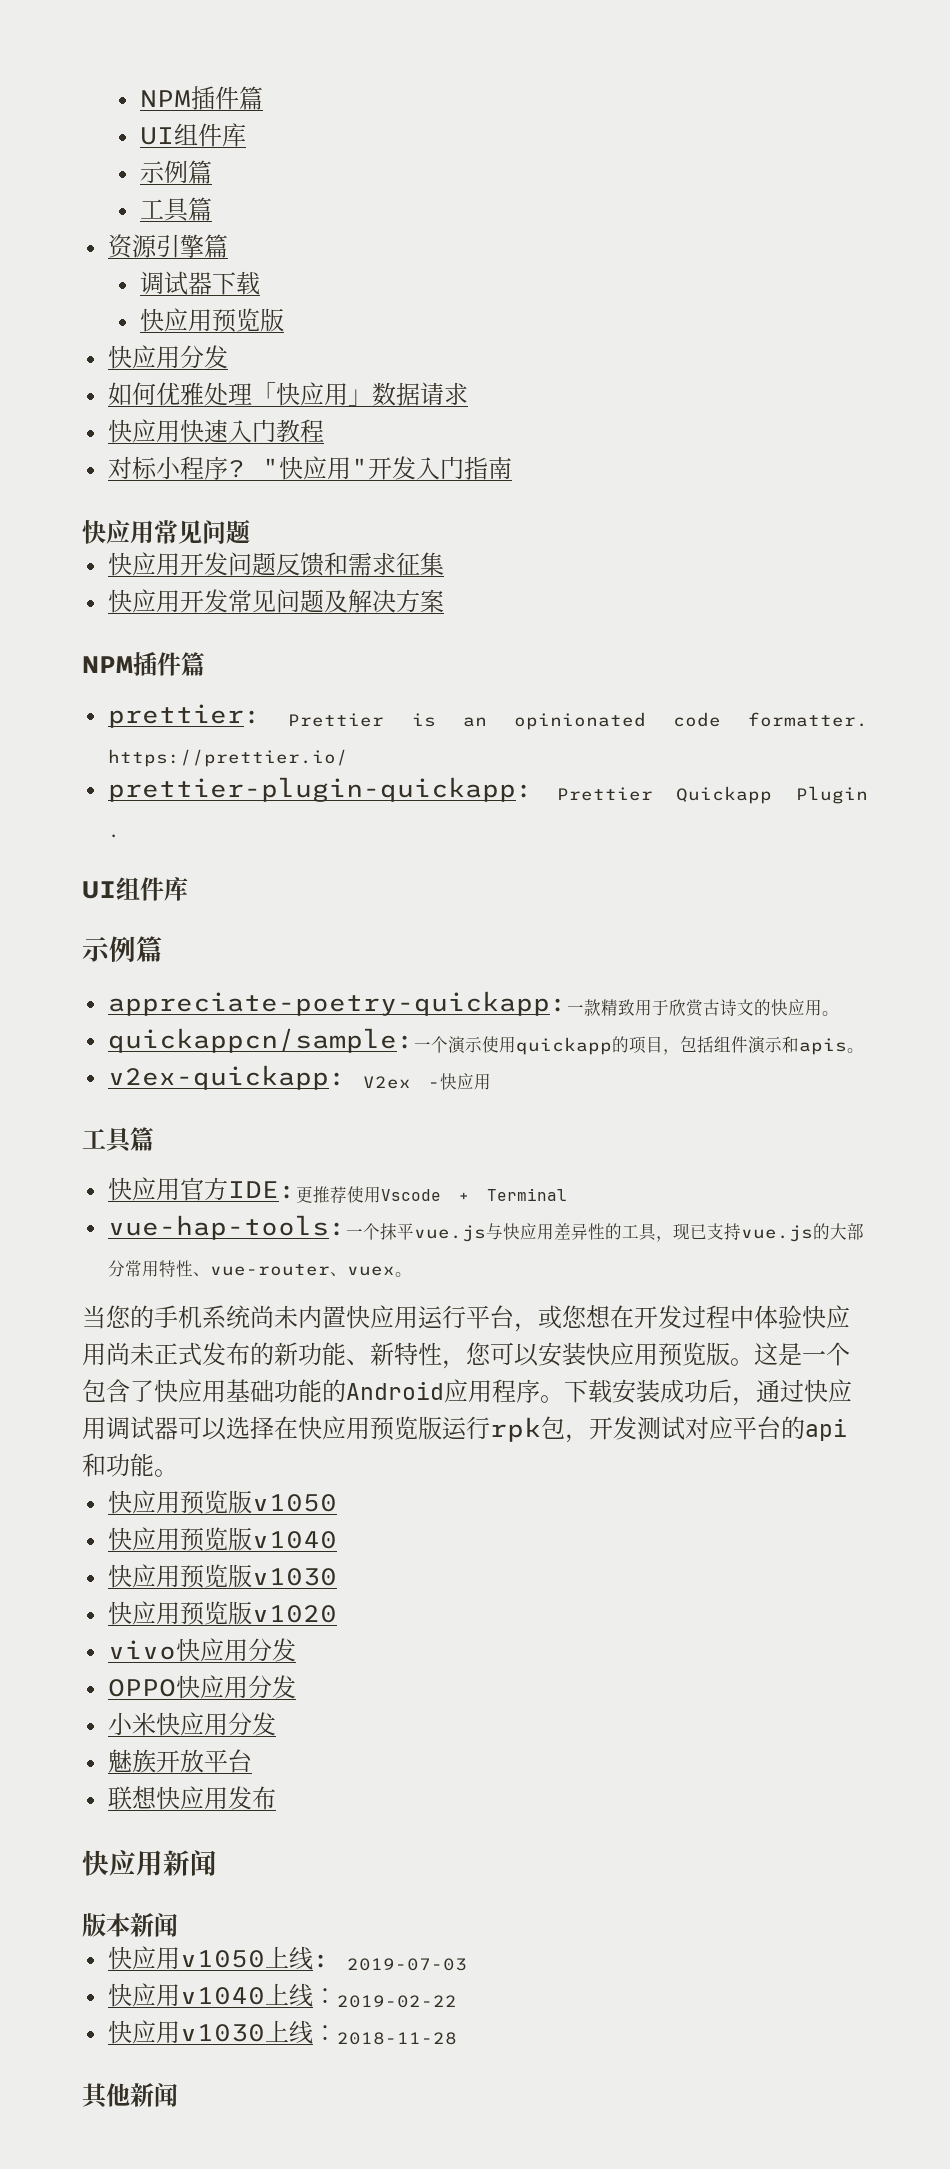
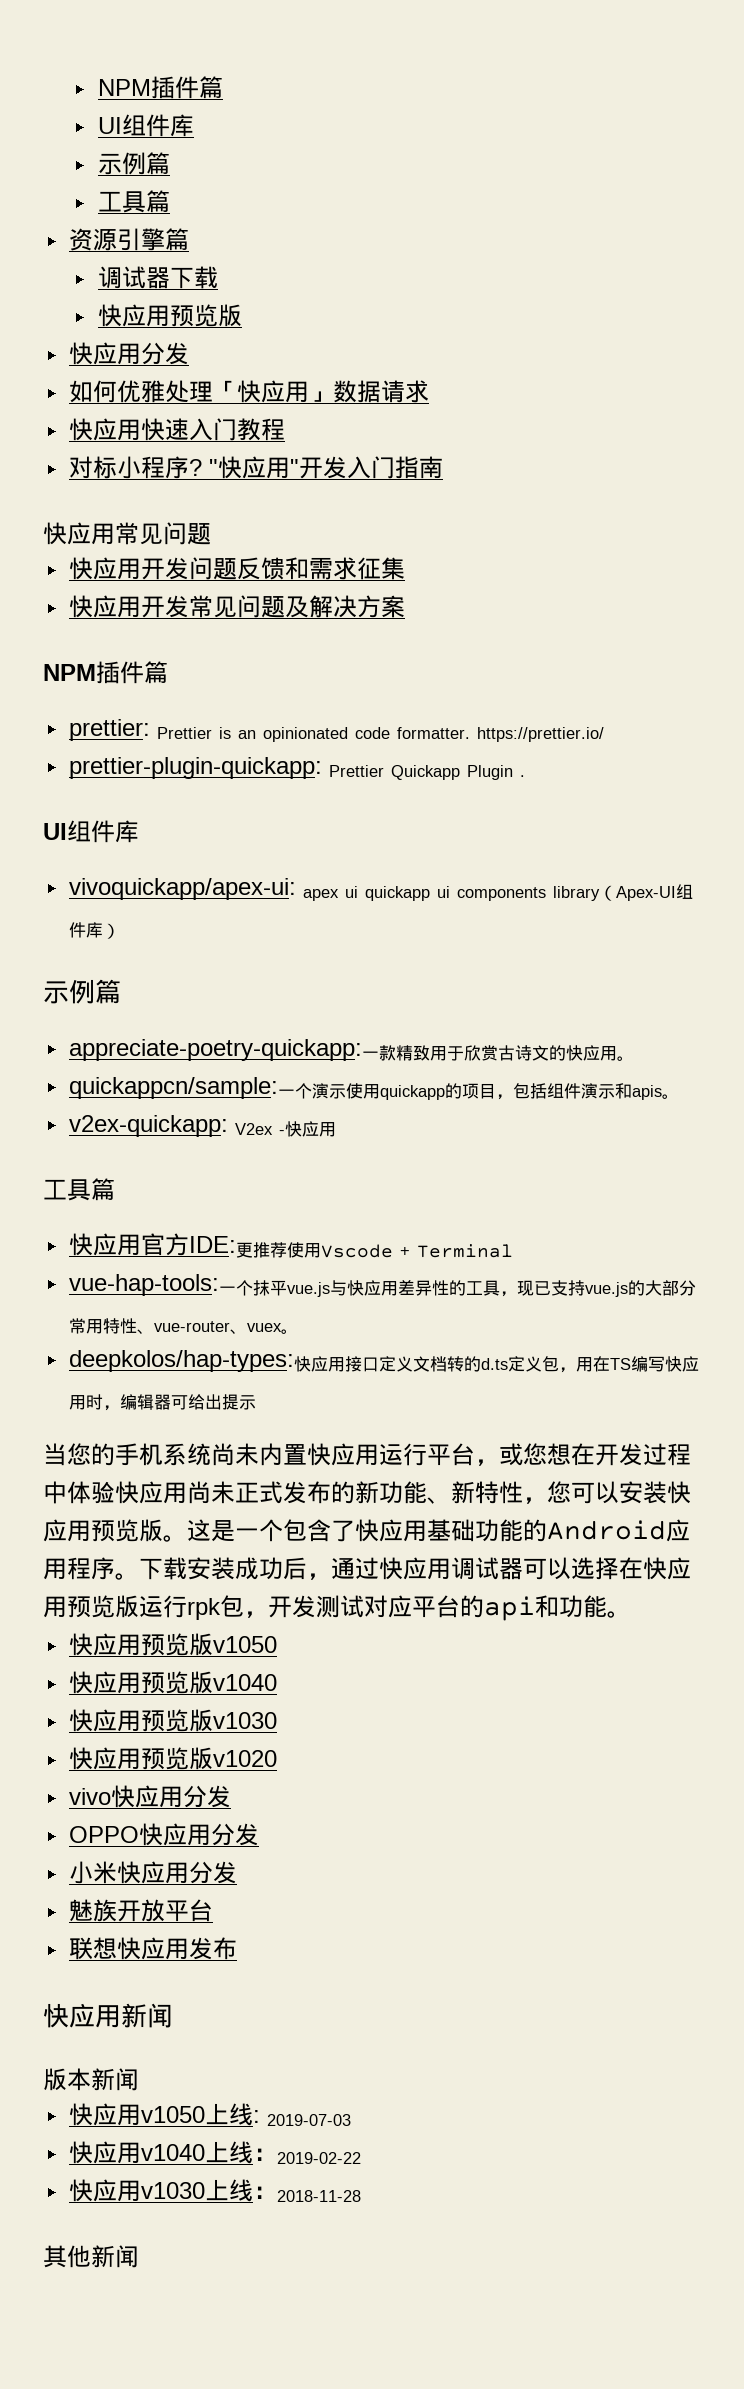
+ vivoquickapp/apex-ui: apex ui quickapp ui components library（Apex-UI组件库）
+ deepkolos/hap-types:快应用接口定义文档转的d.ts定义包，用在TS编写快应用时，编辑器可给出提示

